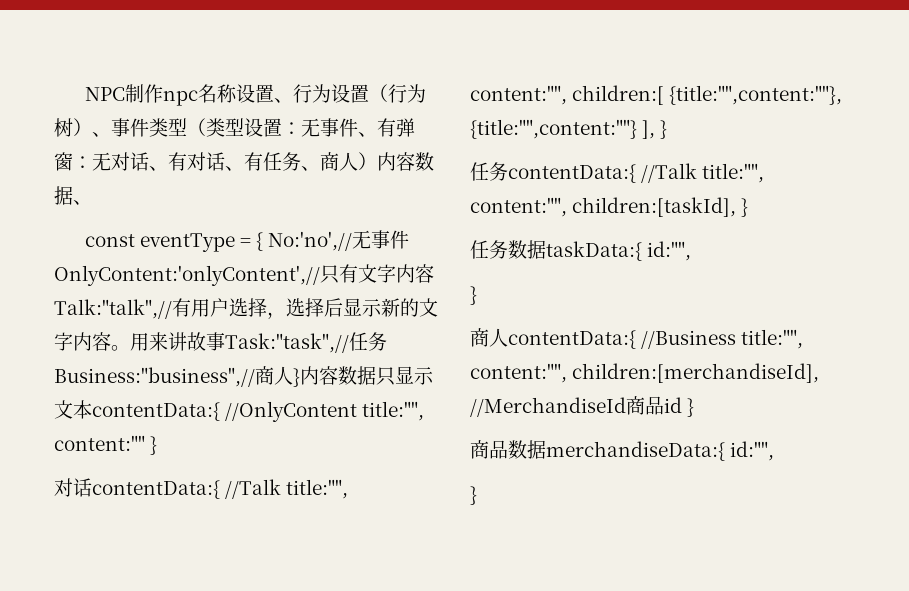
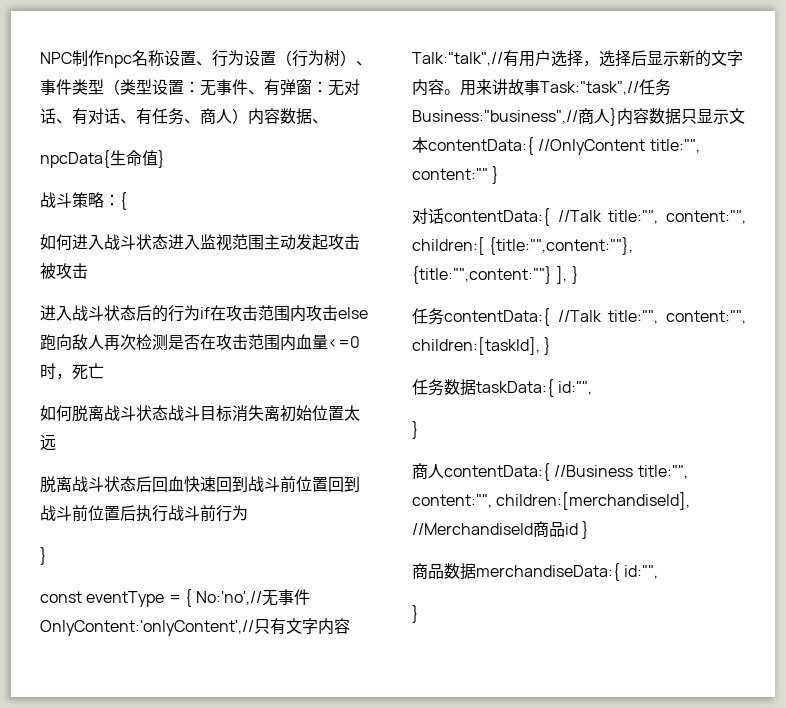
+ npcData{生命值}
+ 战斗策略：{
+ 如何进入战斗状态进入监视范围主动发起攻击被攻击
+ 进入战斗状态后的行为if在攻击范围内攻击else跑向敌人再次检测是否在攻击范围内血量<=0时，死亡
+ 如何脱离战斗状态战斗目标消失离初始位置太远
+ 脱离战斗状态后回血快速回到战斗前位置回到战斗前位置后执行战斗前行为
+ }

